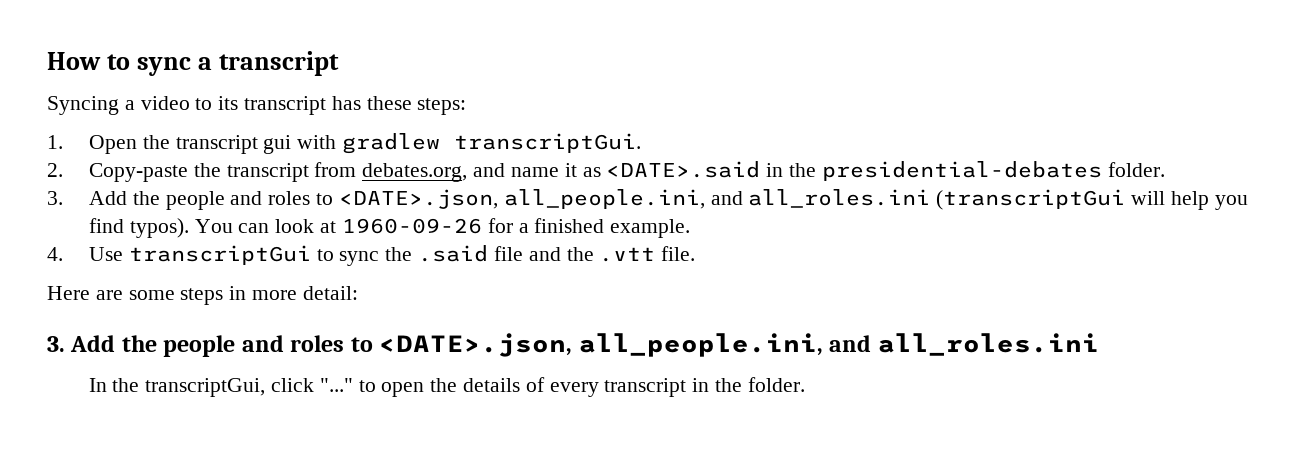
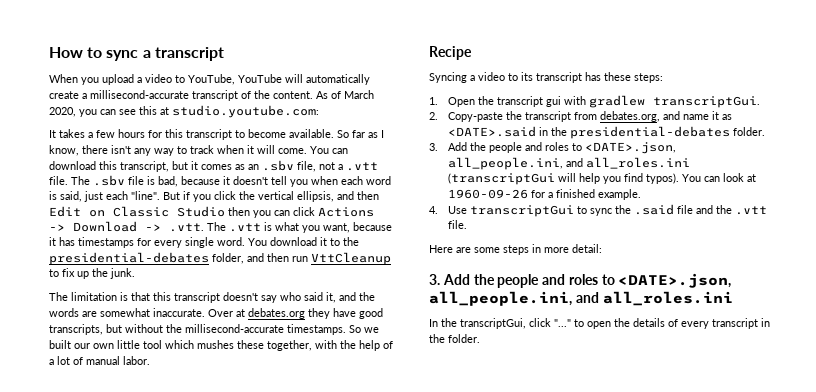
+ When you upload a video to YouTube, YouTube will automatically create a millisecond-accurate transcript of the content. As of March 2020, you can see this at studio.youtube.com:
+ It takes a few hours for this transcript to become available. So far as I know, there isn't any way to track when it will come. You can download this transcript, but it comes as an .sbv file, not a .vtt file. The .sbv file is bad, because it doesn't tell you when each word is said, just each "line". But if you click the vertical ellipsis, and then Edit on Classic Studio then you can click Actions -> Download -> .vtt. The .vtt is what you want, because it has timestamps for every single word. You download it to the presidential-debates folder, and then run VttCleanup to fix up the junk.
+ The limitation is that this transcript doesn't say who said it, and the words are somewhat inaccurate. Over at debates.org they have good transcripts, but without the millisecond-accurate timestamps. So we built our own little tool which mushes these together, with the help of a lot of manual labor.
+ Recipe

